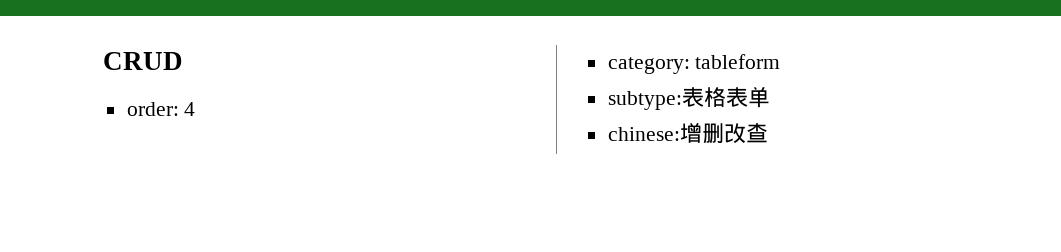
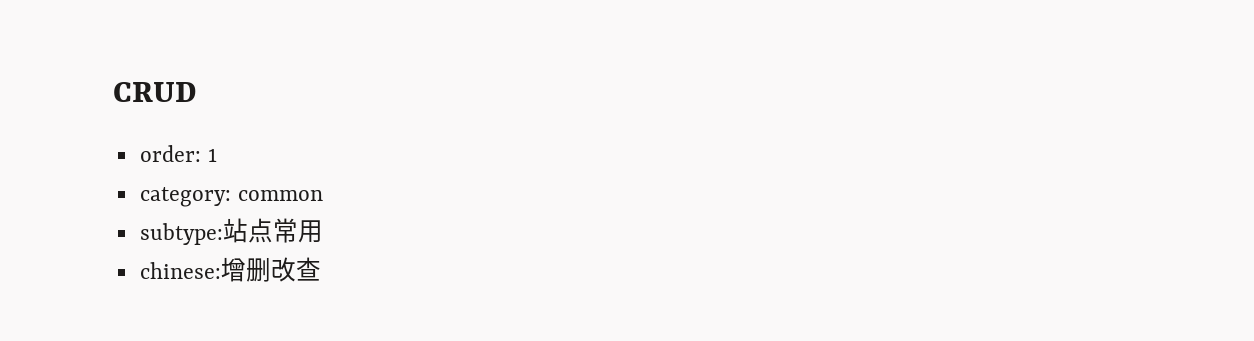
- order: 4
+ order: 1
- category: tableform
+ category: common
- subtype:表格表单
+ subtype:站点常用

